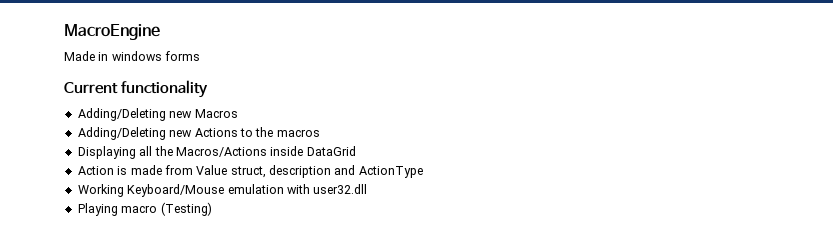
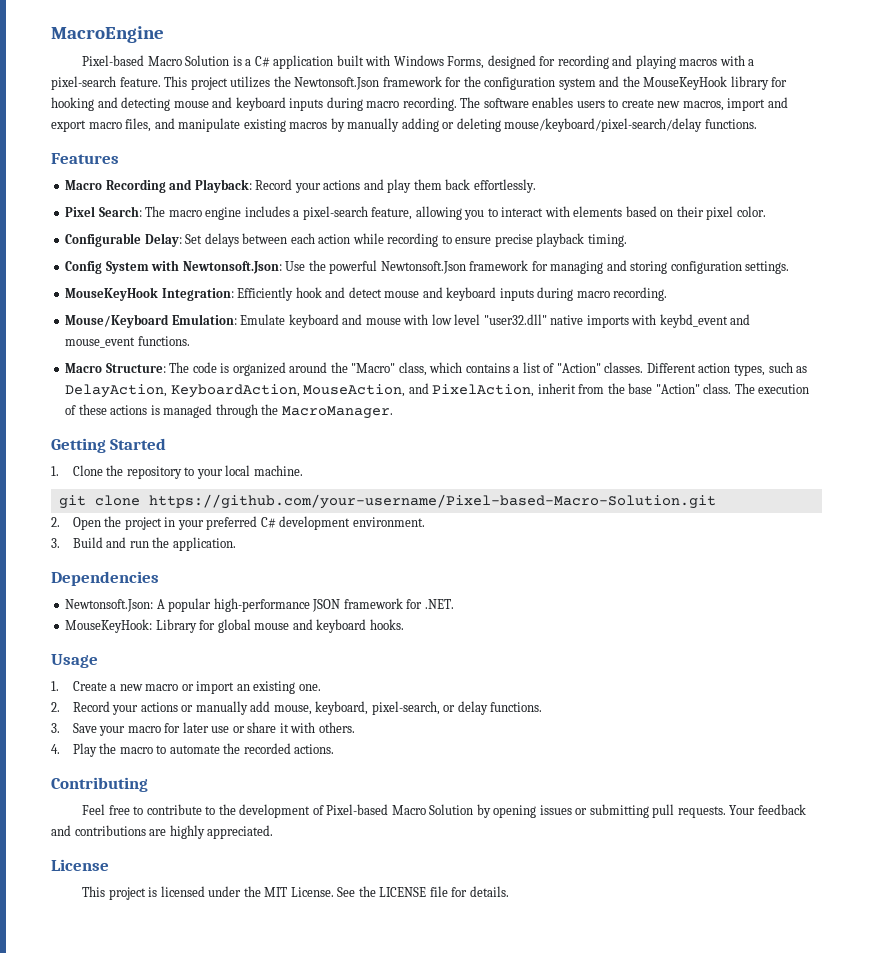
- Made in windows forms
- Current functionality
- Adding/Deleting new Macros
- Adding/Deleting new Actions to the macros
- Displaying all the Macros/Actions inside DataGrid
- Action is made from Value struct, description and ActionType
- Working Keyboard/Mouse emulation with user32.dll
- Playing macro (Testing)
+ Pixel-based Macro Solution is a C# application built with Windows Forms, designed for recording and playing macros with a pixel-search feature. This project utilizes the Newtonsoft.Json framework for the configuration system and the MouseKeyHook library for hooking and detecting mouse and keyboard inputs during macro recording. The software enables users to create new macros, import and export macro files, and manipulate existing macros by manually adding or deleting mouse/keyboard/pixel-search/delay functions.
+ Features
+ Macro Recording and Playback: Record your actions and play them back effortlessly.
+ Pixel Search: The macro engine includes a pixel-search feature, allowing you to interact with elements based on their pixel color.
+ Configurable Delay: Set delays between each action while recording to ensure precise playback timing.
+ Config System with Newtonsoft.Json: Use the powerful Newtonsoft.Json framework for managing and storing configuration settings.
+ MouseKeyHook Integration: Efficiently hook and detect mouse and keyboard inputs during macro recording.
+ Mouse/Keyboard Emulation: Emulate keyboard and mouse with low level "user32.dll" native imports with keybd_event and mouse_event functions.
+ Macro Structure: The code is organized around the "Macro" class, which contains a list of "Action" classes. Different action types, such as DelayAction, KeyboardAction, MouseAction, and PixelAction, inherit from the base "Action" class. The execution of these actions is managed through the MacroManager.
+ Getting Started
+ 1. Clone the repository to your local machine.
+ git clone https://github.com/your-username/Pixel-based-Macro-Solution.git
+ 2. Open the project in your preferred C# development environment.
+ 3. Build and run the application.
+ Dependencies
+ Newtonsoft.Json: A popular high-performance JSON framework for .NET.
+ MouseKeyHook: Library for global mouse and keyboard hooks.
+ Usage
+ 1. Create a new macro or import an existing one.
+ 2. Record your actions or manually add mouse, keyboard, pixel-search, or delay functions.
+ 3. Save your macro for later use or share it with others.
+ 4. Play the macro to automate the recorded actions.
+ Contributing
+ Feel free to contribute to the development of Pixel-based Macro Solution by opening issues or submitting pull requests. Your feedback and contributions are highly appreciated.
+ License
+ This project is licensed under the MIT License. See the LICENSE file for details.

